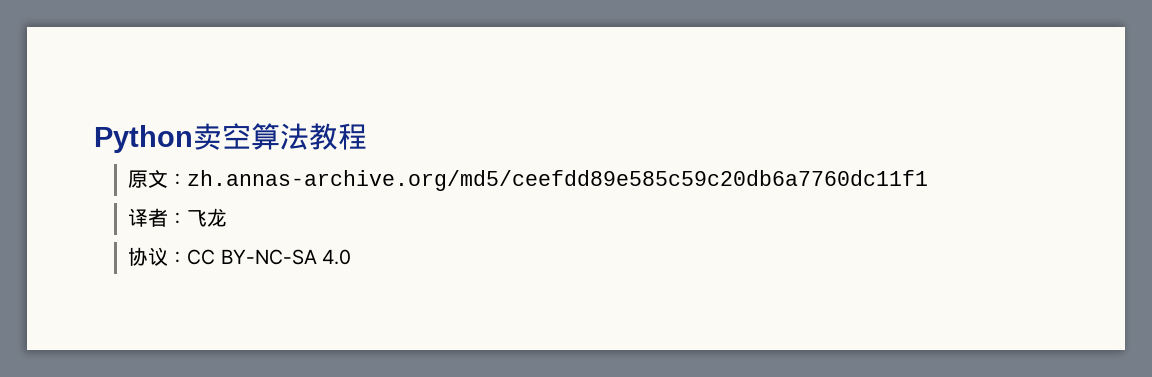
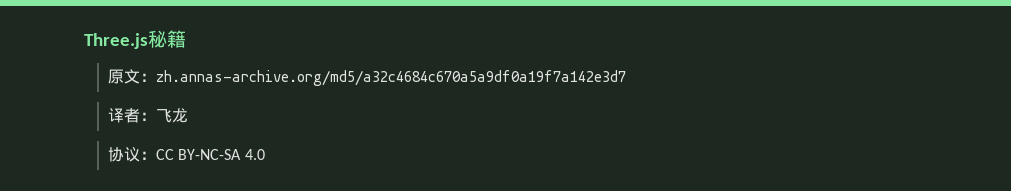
- Python卖空算法教程
+ Three.js秘籍
- 原文：zh.annas-archive.org/md5/ceefdd89e585c59c20db6a7760dc11f1
+ 原文：zh.annas-archive.org/md5/a32c4684c670a5a9df0a19f7a142e3d7

